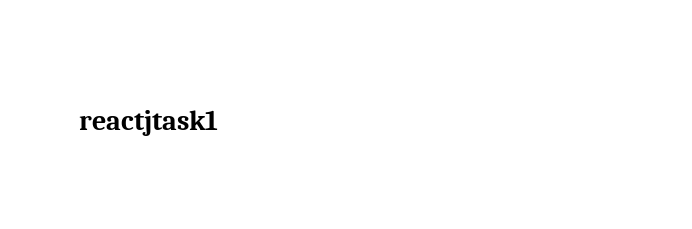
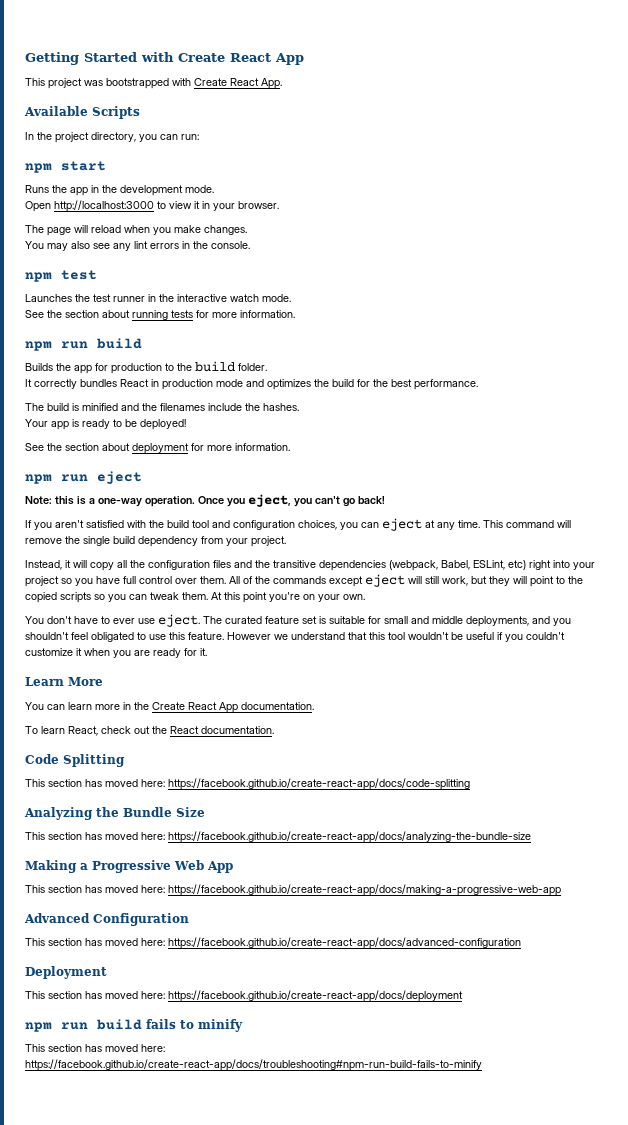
- reactjtask1
+ Getting Started with Create React App
+ This project was bootstrapped with Create React App.
+ Available Scripts
+ In the project directory, you can run:
+ npm start
+ Runs the app in the development mode.
+ Open http://localhost:3000 to view it in your browser.
+ The page will reload when you make changes.
+ You may also see any lint errors in the console.
+ npm test
+ Launches the test runner in the interactive watch mode.
+ See the section about running tests for more information.
+ npm run build
+ Builds the app for production to the build folder.
+ It correctly bundles React in production mode and optimizes the build for the best performance.
+ The build is minified and the filenames include the hashes.
+ Your app is ready to be deployed!
+ See the section about deployment for more information.
+ npm run eject
+ Note: this is a one-way operation. Once you eject, you can't go back!
+ If you aren't satisfied with the build tool and configuration choices, you can eject at any time. This command will remove the single build dependency from your project.
+ Instead, it will copy all the configuration files and the transitive dependencies (webpack, Babel, ESLint, etc) right into your project so you have full control over them. All of the commands except eject will still work, but they will point to the copied scripts so you can tweak them. At this point you're on your own.
+ You don't have to ever use eject. The curated feature set is suitable for small and middle deployments, and you shouldn't feel obligated to use this feature. However we understand that this tool wouldn't be useful if you couldn't customize it when you are ready for it.
+ Learn More
+ You can learn more in the Create React App documentation.
+ To learn React, check out the React documentation.
+ Code Splitting
+ This section has moved here: https://facebook.github.io/create-react-app/docs/code-splitting
+ Analyzing the Bundle Size
+ This section has moved here: https://facebook.github.io/create-react-app/docs/analyzing-the-bundle-size
+ Making a Progressive Web App
+ This section has moved here: https://facebook.github.io/create-react-app/docs/making-a-progressive-web-app
+ Advanced Configuration
+ This section has moved here: https://facebook.github.io/create-react-app/docs/advanced-configuration
+ Deployment
+ This section has moved here: https://facebook.github.io/create-react-app/docs/deployment
+ npm run build fails to minify
+ This section has moved here: https://facebook.github.io/create-react-app/docs/troubleshooting#npm-run-build-fails-to-minify

